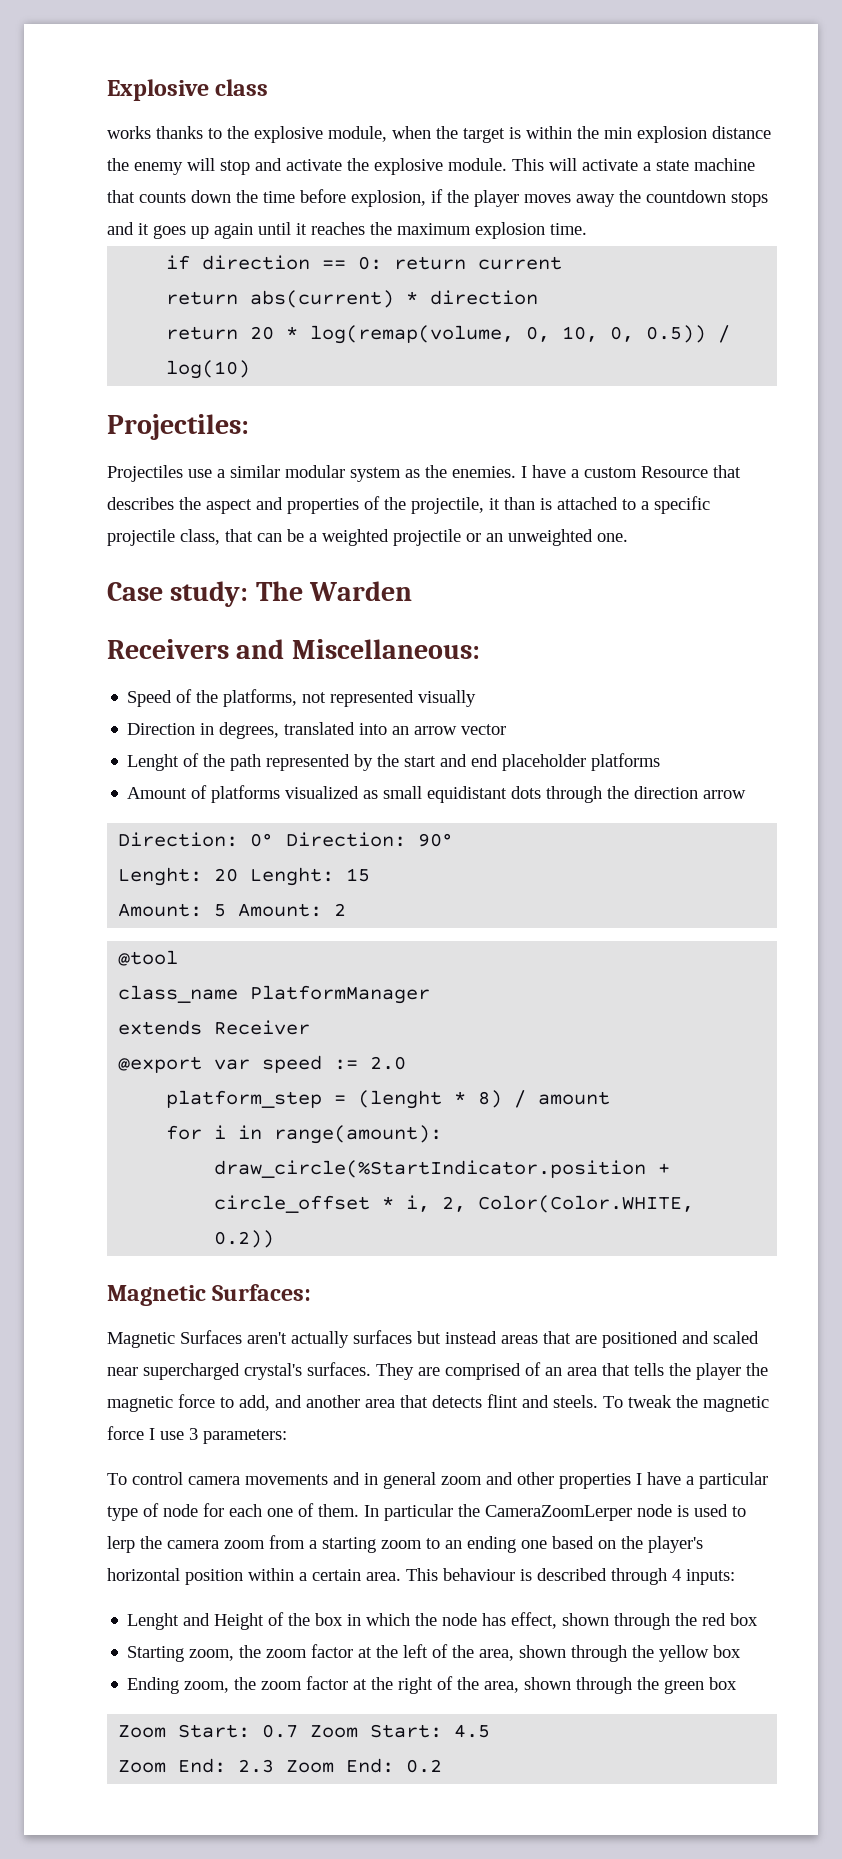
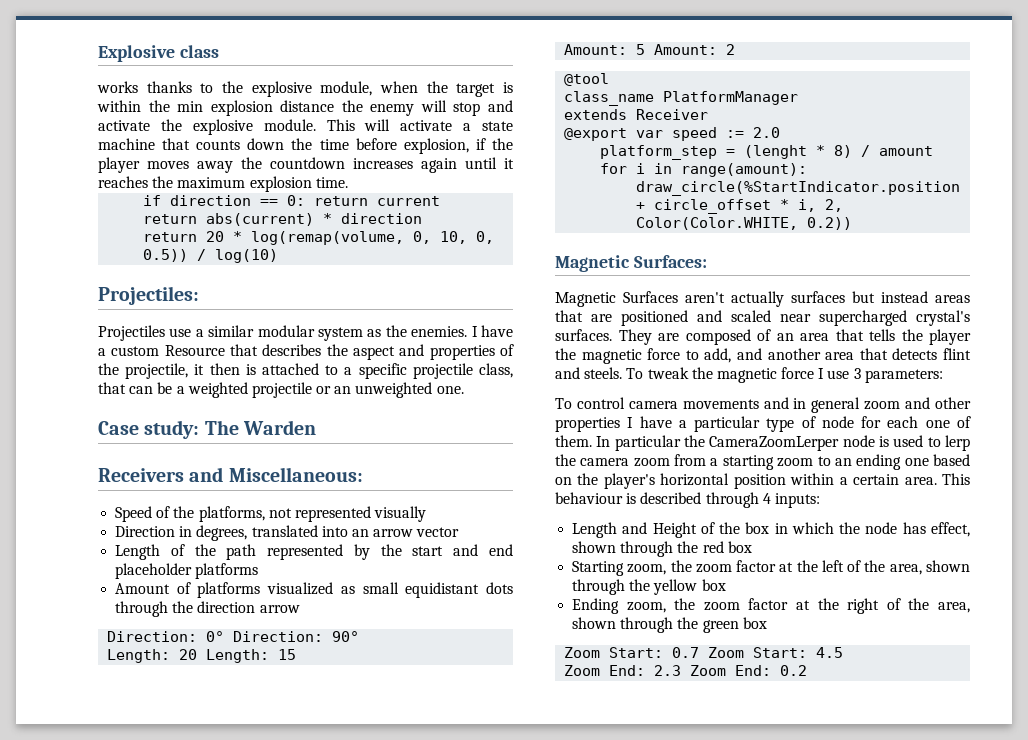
- This will activate a state machine that counts down the time before explosion, if the player moves away the countdown stops and it goes up again until it reaches the maximum explosion time.
+ This will activate a state machine that counts down the time before explosion, if the player moves away the countdown increases again until it reaches the maximum explosion time.
- I have a custom Resource that describes the aspect and properties of the projectile, it than is attached to a specific projectile class, that can be a weighted projectile or an unweighted one.
+ I have a custom Resource that describes the aspect and properties of the projectile, it then is attached to a specific projectile class, that can be a weighted projectile or an unweighted one.
- Lenght of the path represented by the start and end placeholder platforms
+ Length of the path represented by the start and end placeholder platforms
- Lenght: 20 Lenght: 15
+ Length: 20 Length: 15
- They are comprised of an area that tells the player the magnetic force to add, and another area that detects flint and steels.
+ They are composed of an area that tells the player the magnetic force to add, and another area that detects flint and steels.
- Lenght and Height of the box in which the node has effect, shown through the red box
+ Length and Height of the box in which the node has effect, shown through the red box

